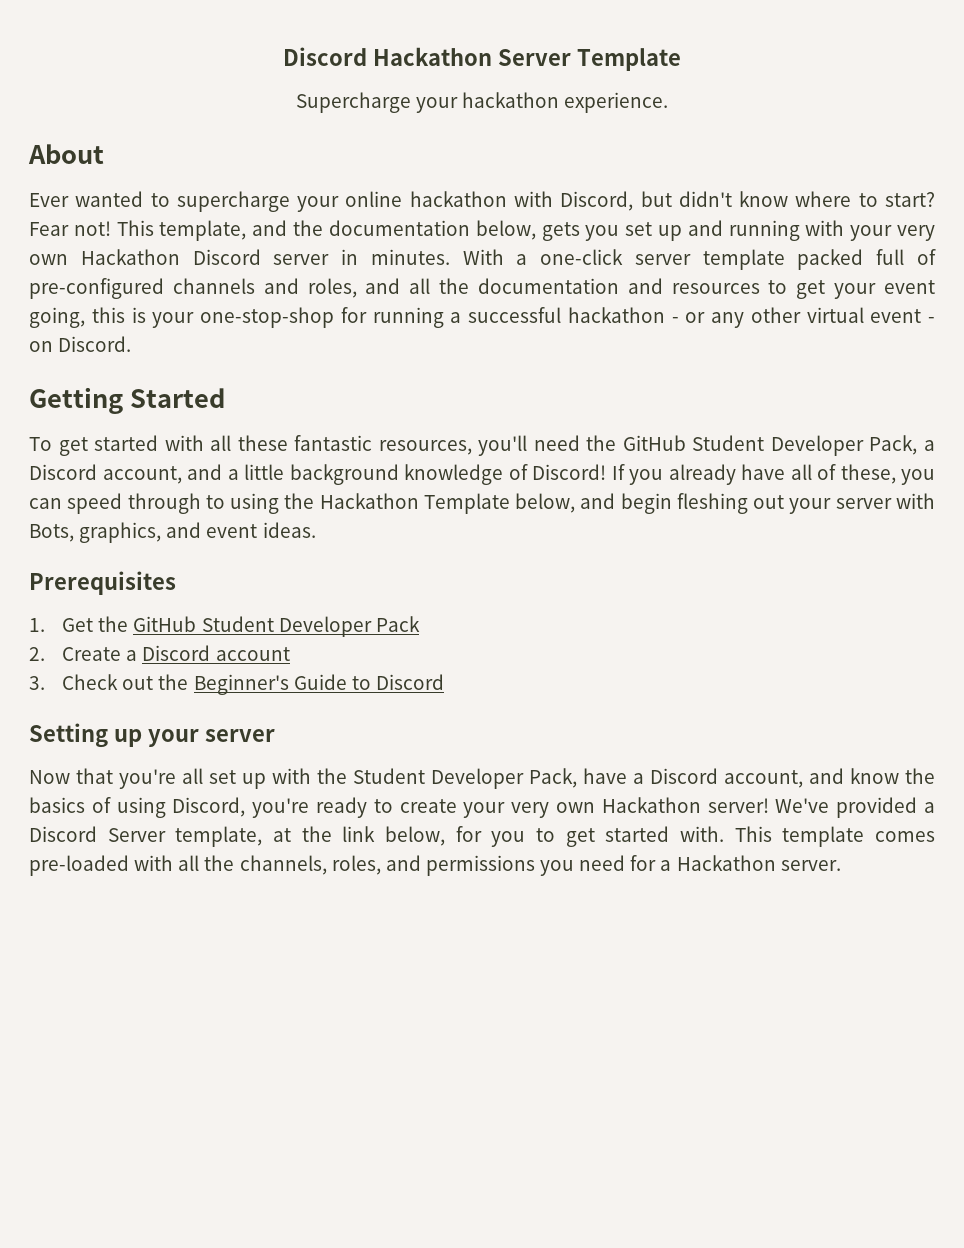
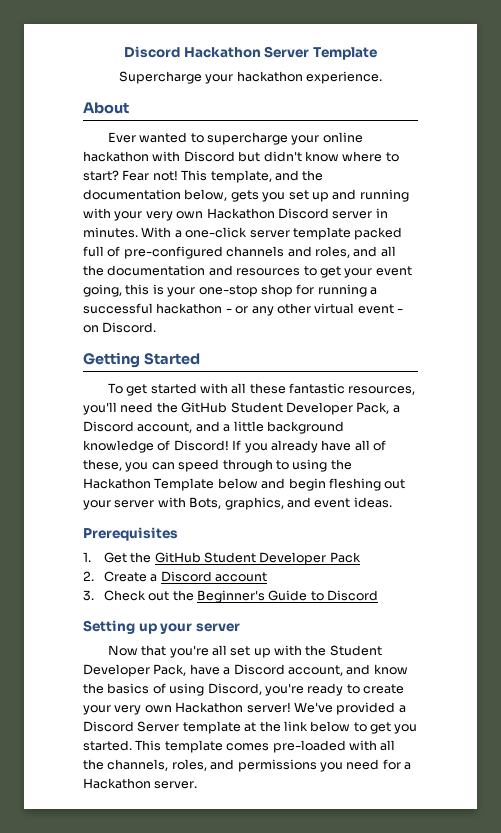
- Ever wanted to supercharge your online hackathon with Discord, but didn't know where to start?
+ Ever wanted to supercharge your online hackathon with Discord but didn't know where to start?
- With a one-click server template packed full of pre-configured channels and roles, and all the documentation and resources to get your event going, this is your one-stop-shop for running a successful hackathon - or any other virtual event - on Discord.
+ With a one-click server template packed full of pre-configured channels and roles, and all the documentation and resources to get your event going, this is your one-stop shop for running a successful hackathon - or any other virtual event - on Discord.
- If you already have all of these, you can speed through to using the Hackathon Template below, and begin fleshing out your server with Bots, graphics, and event ideas.
+ If you already have all of these, you can speed through to using the Hackathon Template below and begin fleshing out your server with Bots, graphics, and event ideas.
- We've provided a Discord Server template, at the link below, for you to get started with.
+ We've provided a Discord Server template at the link below to get you started.

